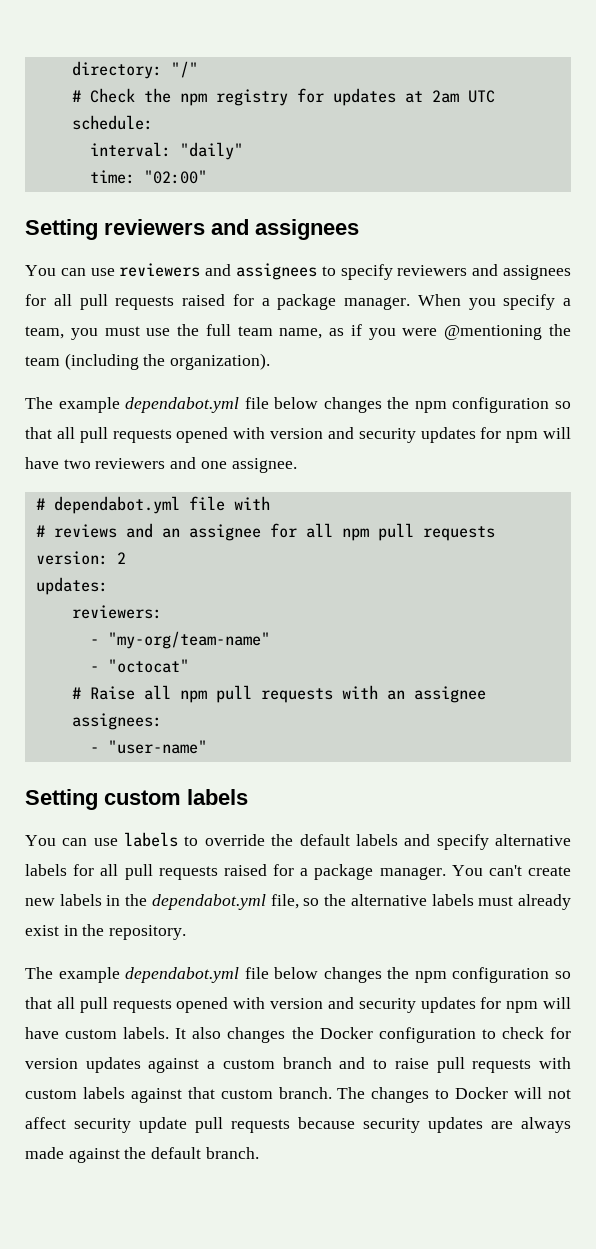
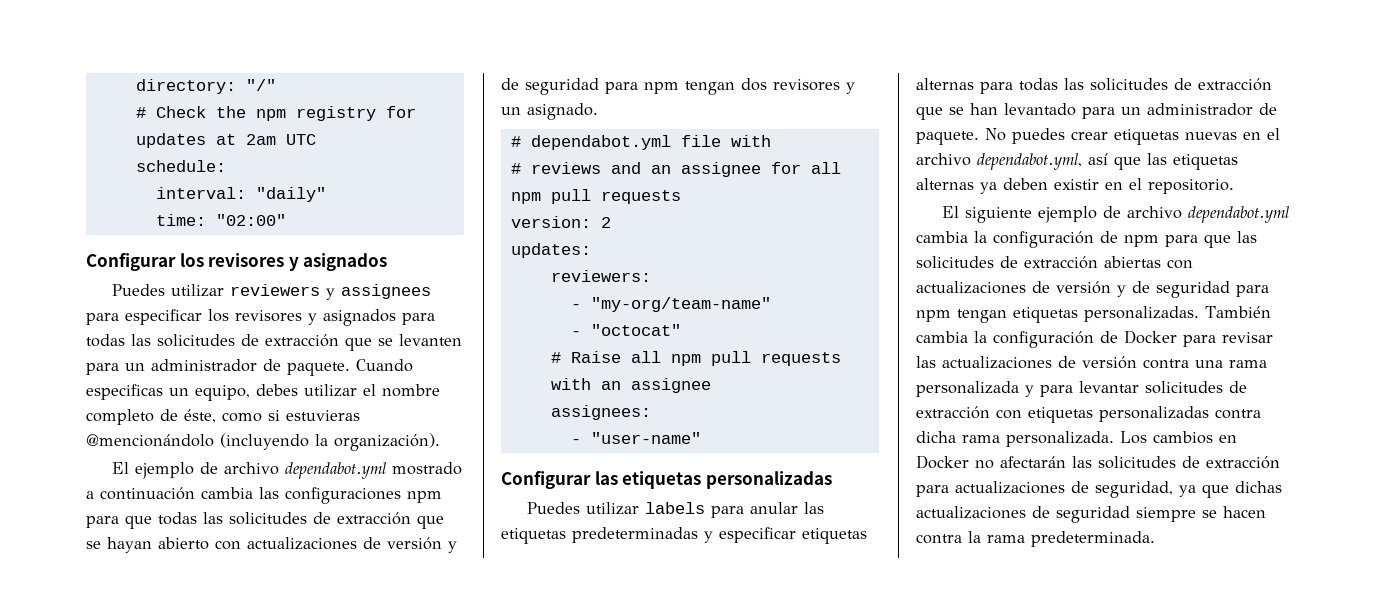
- Setting reviewers and assignees
- You can use reviewers and assignees to specify reviewers and assignees for all pull requests raised for a package manager. When you specify a team, you must use the full team name, as if you were @mentioning the team (including the organization).
- The example dependabot.yml file below changes the npm configuration so that all pull requests opened with version and security updates for npm will have two reviewers and one assignee.
+ Configurar los revisores y asignados
+ Puedes utilizar reviewers y assignees para especificar los revisores y asignados para todas las solicitudes de extracción que se levanten para un administrador de paquete. Cuando especificas un equipo, debes utilizar el nombre completo de éste, como si estuvieras @mencionándolo (incluyendo la organización).
+ El ejemplo de archivo dependabot.yml mostrado a continuación cambia las configuraciones npm para que todas las solicitudes de extracción que se hayan abierto con actualizaciones de versión y de seguridad para npm tengan dos revisores y un asignado.
- Setting custom labels
- You can use labels to override the default labels and specify alternative labels for all pull requests raised for a package manager. You can't create new labels in the dependabot.yml file, so the alternative labels must already exist in the repository.
- The example dependabot.yml file below changes the npm configuration so that all pull requests opened with version and security updates for npm will have custom labels. It also changes the Docker configuration to check for version updates against a custom branch and to raise pull requests with custom labels against that custom branch. The changes to Docker will not affect security update pull requests because security updates are always made against the default branch.
+ Configurar las etiquetas personalizadas
+ Puedes utilizar labels para anular las etiquetas predeterminadas y especificar etiquetas alternas para todas las solicitudes de extracción que se han levantado para un administrador de paquete. No puedes crear etiquetas nuevas en el archivo dependabot.yml, así que las etiquetas alternas ya deben existir en el repositorio.
+ El siguiente ejemplo de archivo dependabot.yml cambia la configuración de npm para que las solicitudes de extracción abiertas con actualizaciones de versión y de seguridad para npm tengan etiquetas personalizadas. También cambia la configuración de Docker para revisar las actualizaciones de versión contra una rama personalizada y para levantar solicitudes de extracción con etiquetas personalizadas contra dicha rama personalizada. Los cambios en Docker no afectarán las solicitudes de extracción para actualizaciones de seguridad, ya que dichas actualizaciones de seguridad siempre se hacen contra la rama predeterminada.

